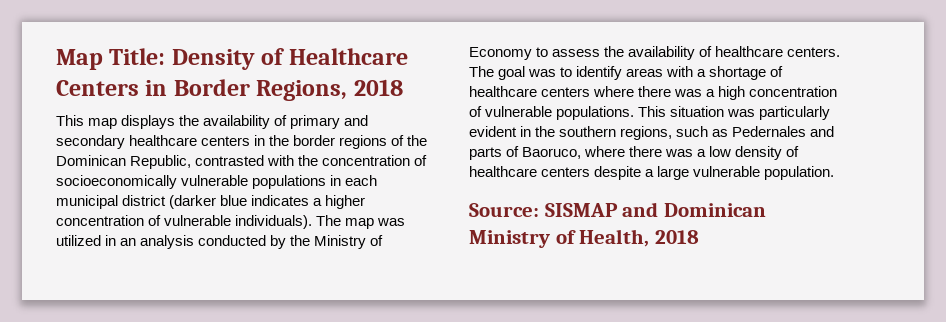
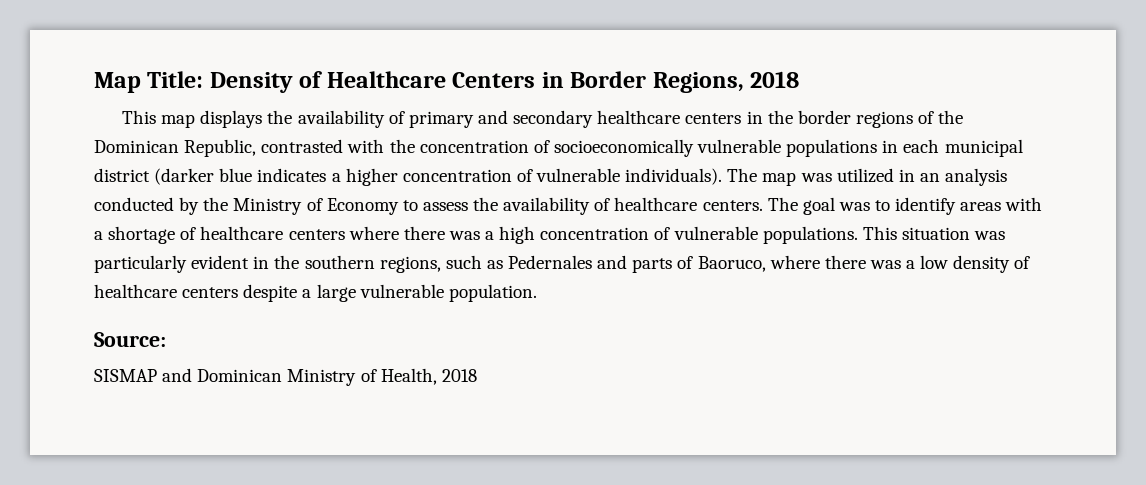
- Source: SISMAP and Dominican Ministry of Health, 2018
+ Source:
+ SISMAP and Dominican Ministry of Health, 2018

